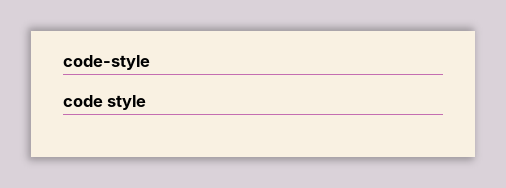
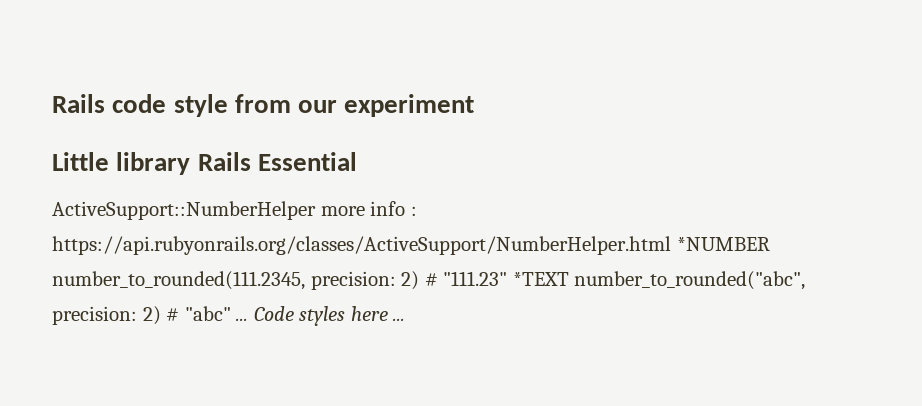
- code-style
- code style
+ Rails code style from our experiment
+ Little library Rails Essential
+ ActiveSupport::NumberHelper more info : https://api.rubyonrails.org/classes/ActiveSupport/NumberHelper.html *NUMBER number_to_rounded(111.2345, precision: 2) # "111.23" *TEXT number_to_rounded("abc", precision: 2) # "abc" ... Code styles here ...

